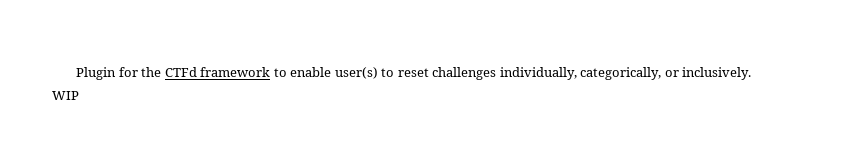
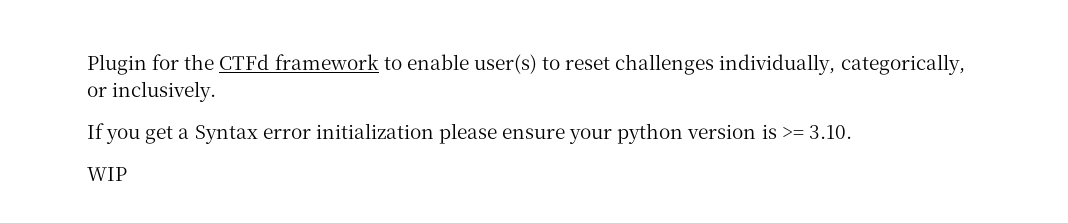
+ If you get a Syntax error initialization please ensure your python version is >= 3.10.

